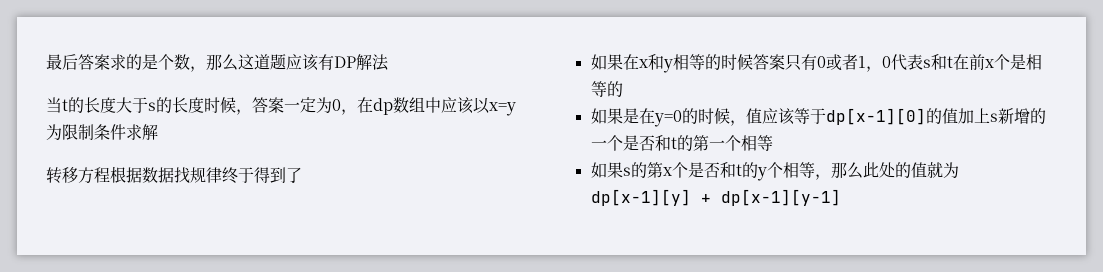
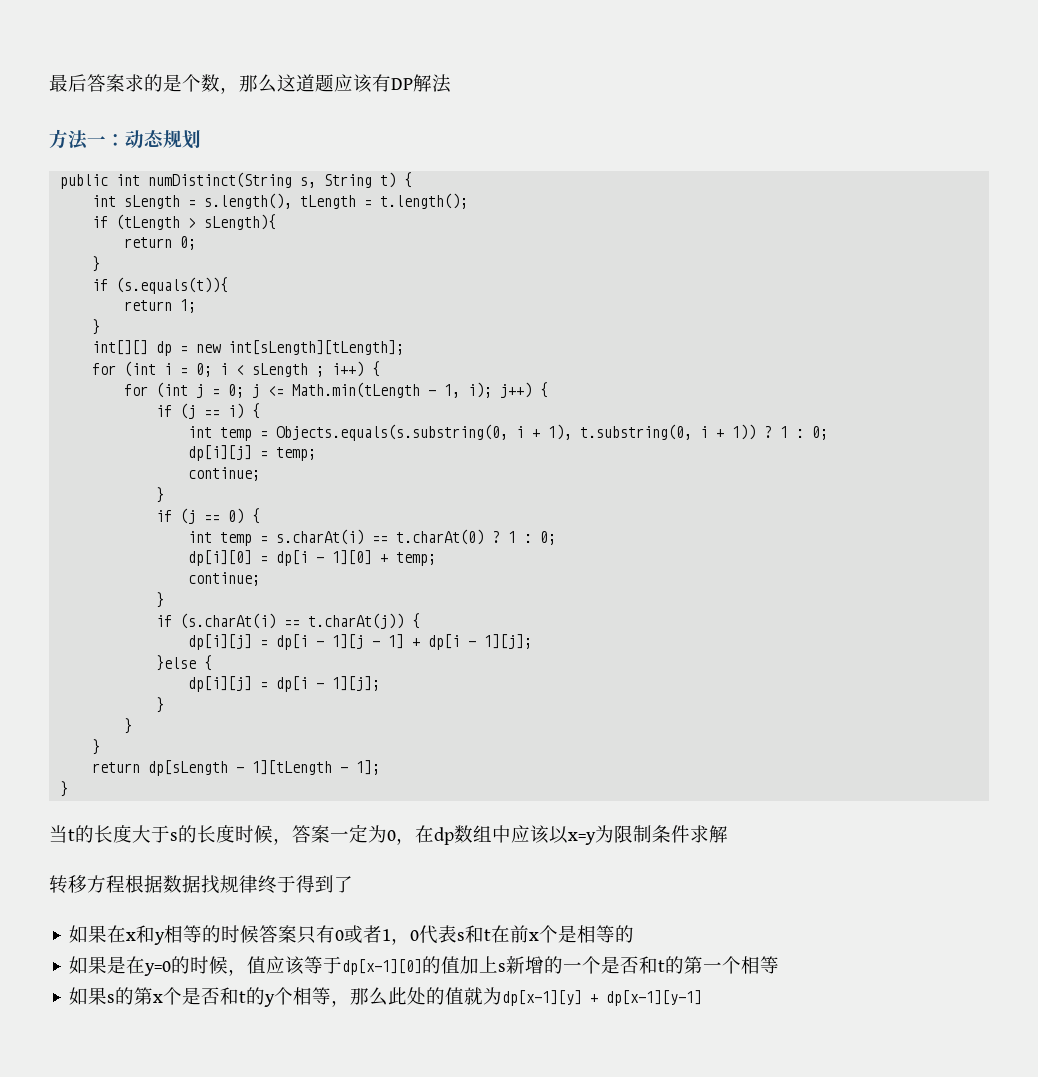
+ 方法一：动态规划
+ public int numDistinct(String s, String t) {
+ int sLength = s.length(), tLength = t.length();
+ if (tLength > sLength){
+ return 0;
+ }
+ if (s.equals(t)){
+ return 1;
+ }
+ int[][] dp = new int[sLength][tLength];
+ for (int i = 0; i < sLength ; i++) {
+ for (int j = 0; j <= Math.min(tLength - 1, i); j++) {
+ if (j == i) {
+ int temp = Objects.equals(s.substring(0, i + 1), t.substring(0, i + 1)) ? 1 : 0;
+ dp[i][j] = temp;
+ continue;
+ }
+ if (j == 0) {
+ int temp = s.charAt(i) == t.charAt(0) ? 1 : 0;
+ dp[i][0] = dp[i - 1][0] + temp;
+ continue;
+ }
+ if (s.charAt(i) == t.charAt(j)) {
+ dp[i][j] = dp[i - 1][j - 1] + dp[i - 1][j];
+ }else {
+ dp[i][j] = dp[i - 1][j];
+ }
+ }
+ }
+ return dp[sLength - 1][tLength - 1];
+ }

